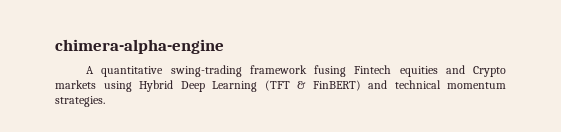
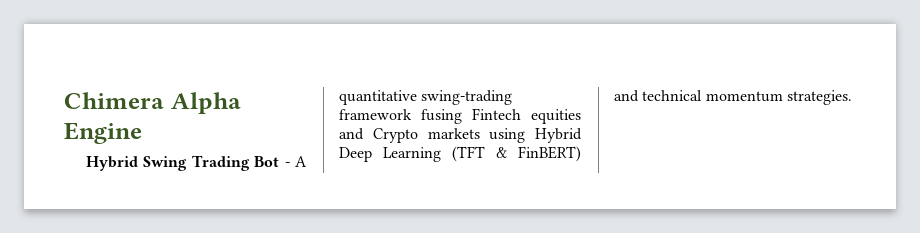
- chimera-alpha-engine
- A quantitative swing-trading framework fusing Fintech equities and Crypto markets using Hybrid Deep Learning (TFT & FinBERT) and technical momentum strategies.
+ Chimera Alpha Engine
+ Hybrid Swing Trading Bot - A quantitative swing-trading framework fusing Fintech equities and Crypto markets using Hybrid Deep Learning (TFT & FinBERT) and technical momentum strategies.

